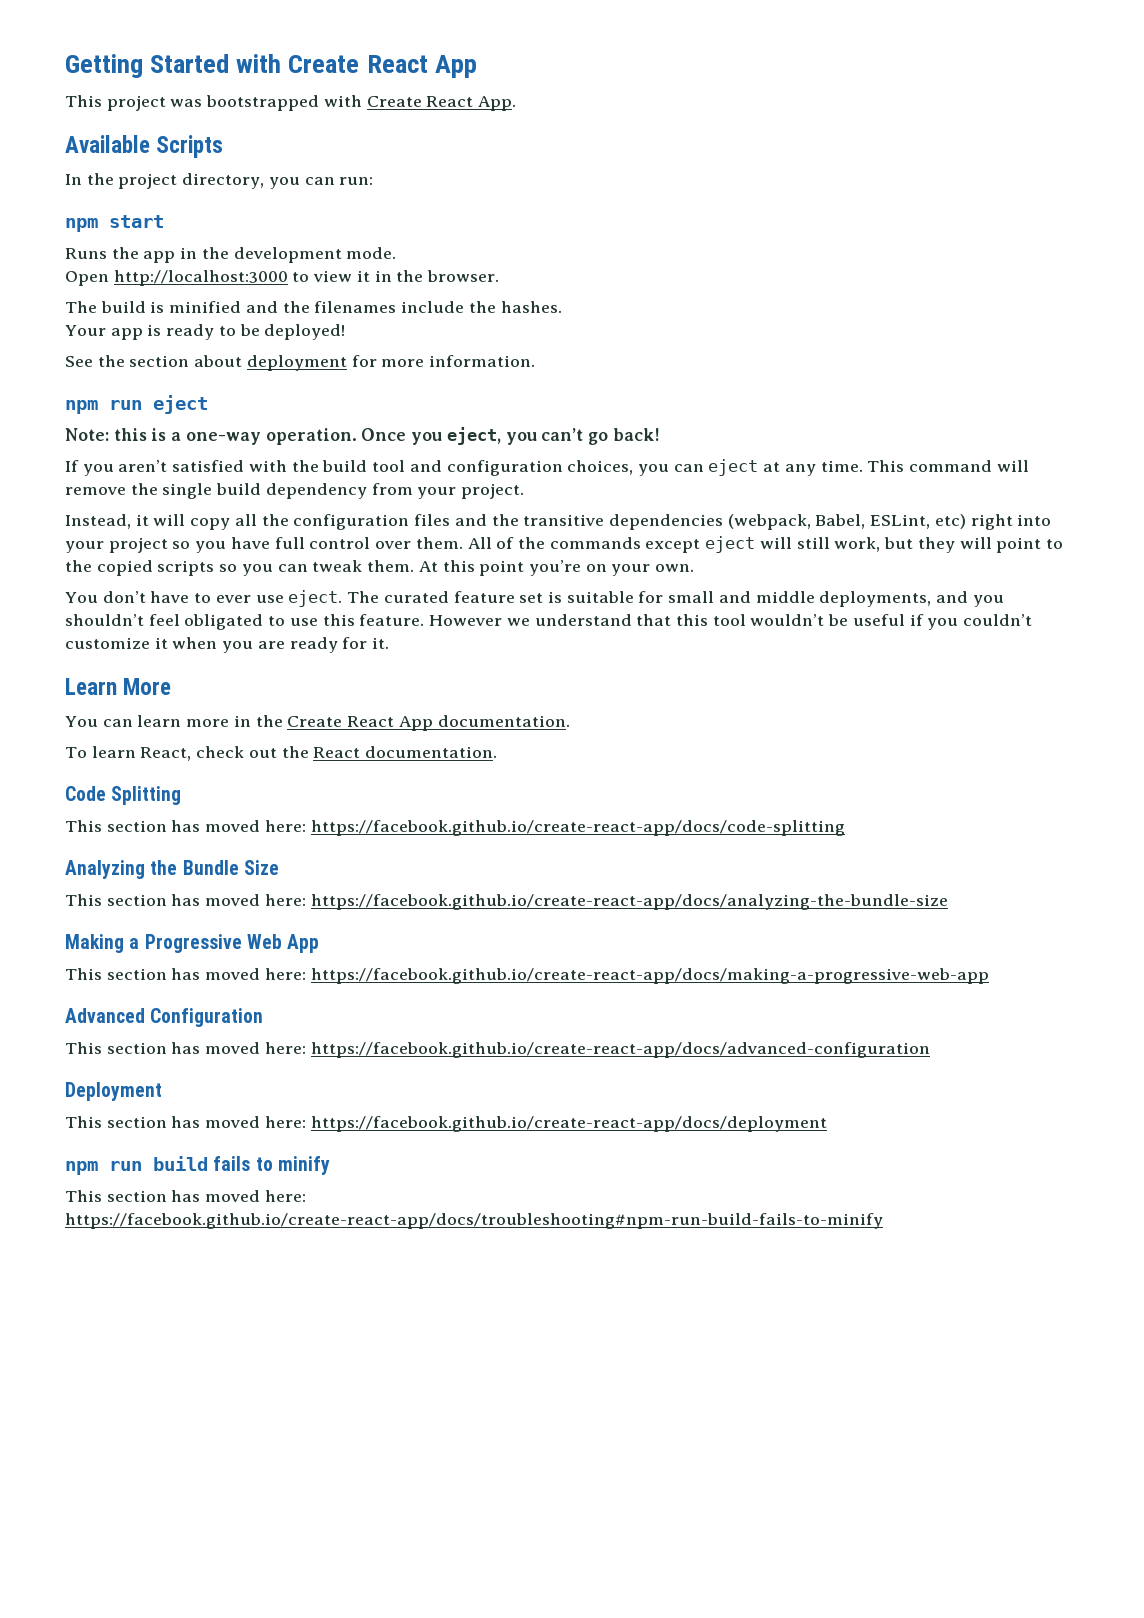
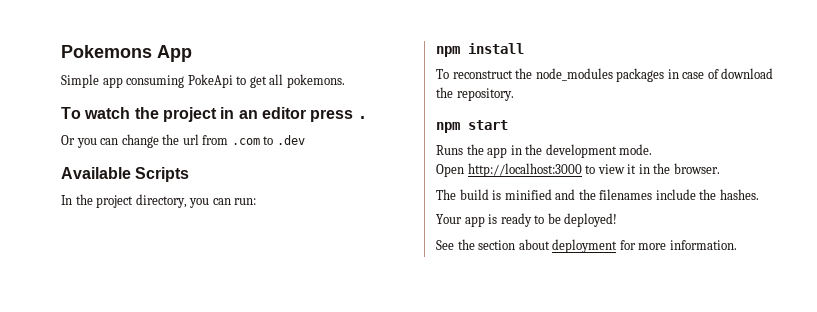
- Getting Started with Create React App
- This project was bootstrapped with Create React App.
+ Pokemons App
+ Simple app consuming PokeApi to get all pokemons.
+ To watch the project in an editor press .
+ Or you can change the url from .com to .dev
+ npm install
+ To reconstruct the node_modules packages in case of download the repository.
- npm run eject
- Note: this is a one-way operation. Once you eject, you can’t go back!
- If you aren’t satisfied with the build tool and configuration choices, you can eject at any time. This command will remove the single build dependency from your project.
- Instead, it will copy all the configuration files and the transitive dependencies (webpack, Babel, ESLint, etc) right into your project so you have full control over them. All of the commands except eject will still work, but they will point to the copied scripts so you can tweak them. At this point you’re on your own.
- You don’t have to ever use eject. The curated feature set is suitable for small and middle deployments, and you shouldn’t feel obligated to use this feature. However we understand that this tool wouldn’t be useful if you couldn’t customize it when you are ready for it.
- Learn More
- You can learn more in the Create React App documentation.
- To learn React, check out the React documentation.
- Code Splitting
- This section has moved here: https://facebook.github.io/create-react-app/docs/code-splitting
- Analyzing the Bundle Size
- This section has moved here: https://facebook.github.io/create-react-app/docs/analyzing-the-bundle-size
- Making a Progressive Web App
- This section has moved here: https://facebook.github.io/create-react-app/docs/making-a-progressive-web-app
- Advanced Configuration
- This section has moved here: https://facebook.github.io/create-react-app/docs/advanced-configuration
- Deployment
- This section has moved here: https://facebook.github.io/create-react-app/docs/deployment
- npm run build fails to minify
- This section has moved here: https://facebook.github.io/create-react-app/docs/troubleshooting#npm-run-build-fails-to-minify

